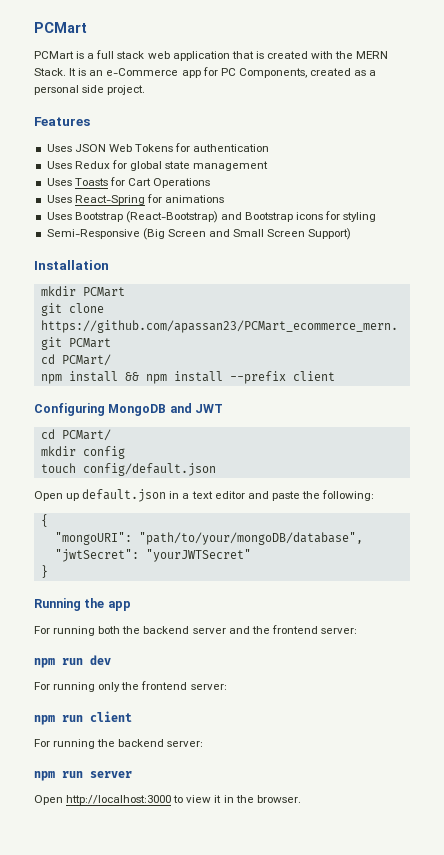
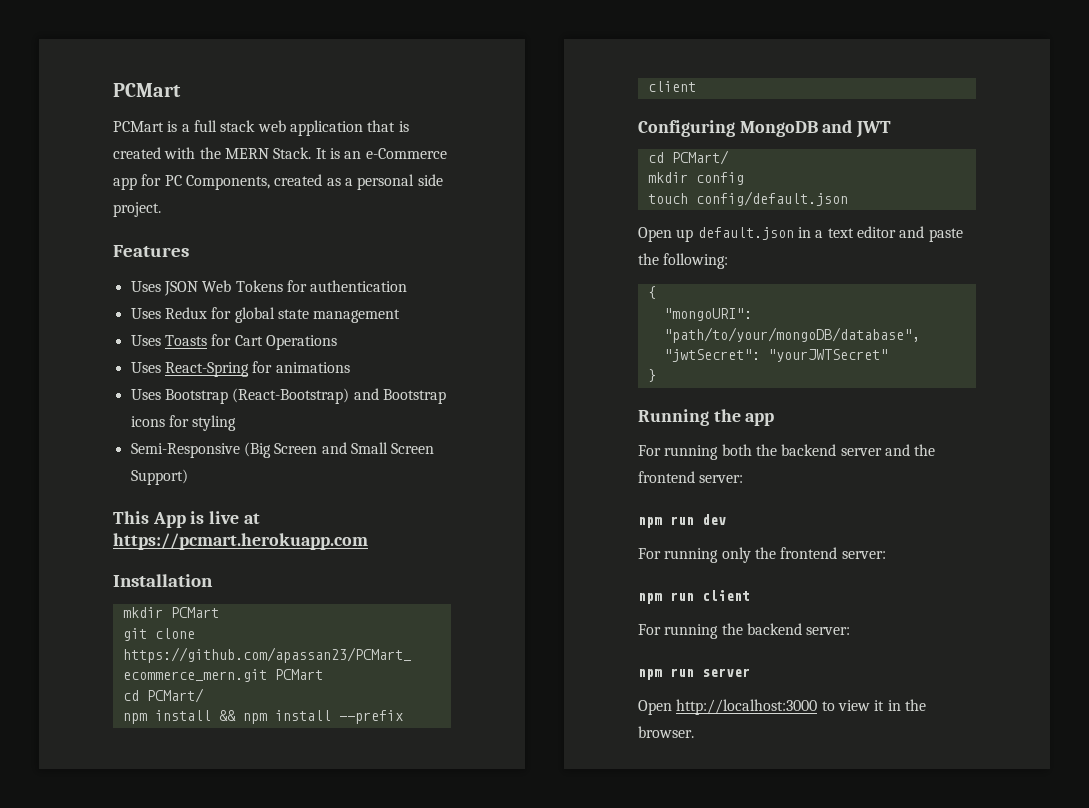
+ This App is live at https://pcmart.herokuapp.com

